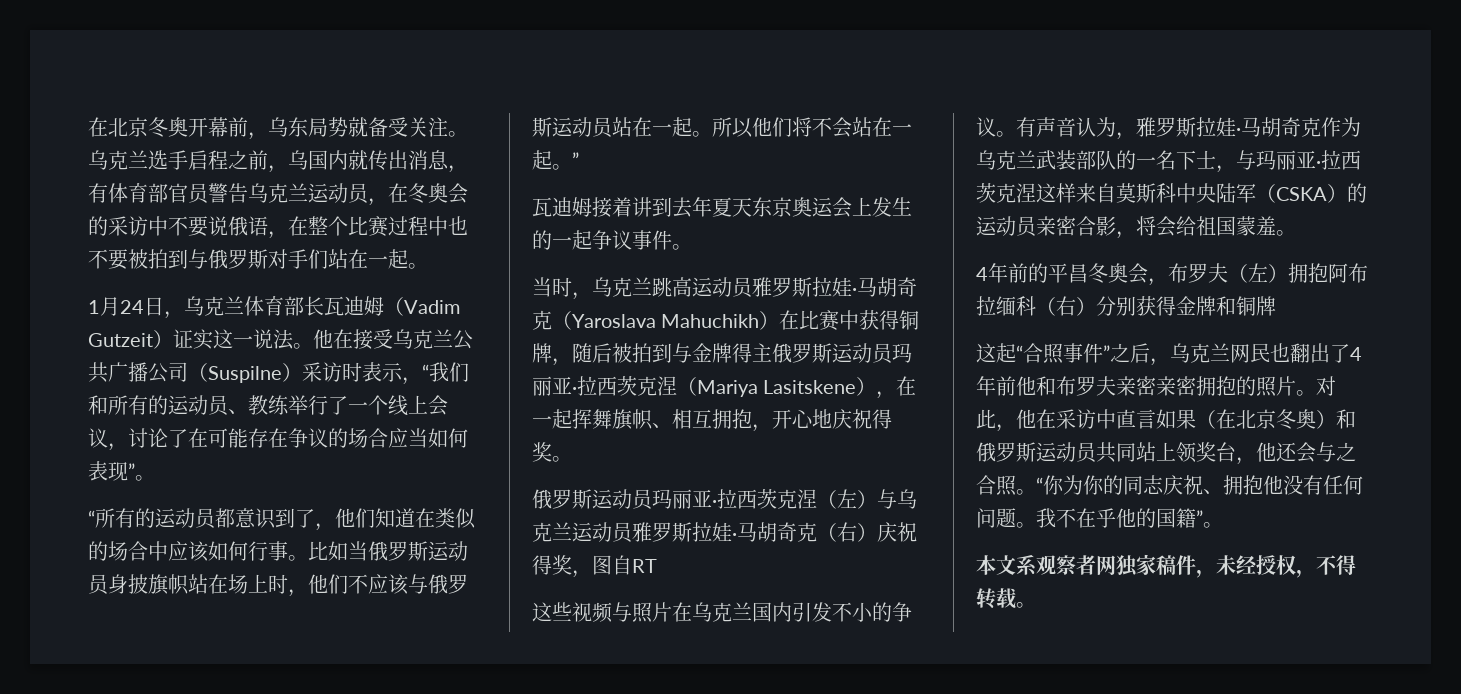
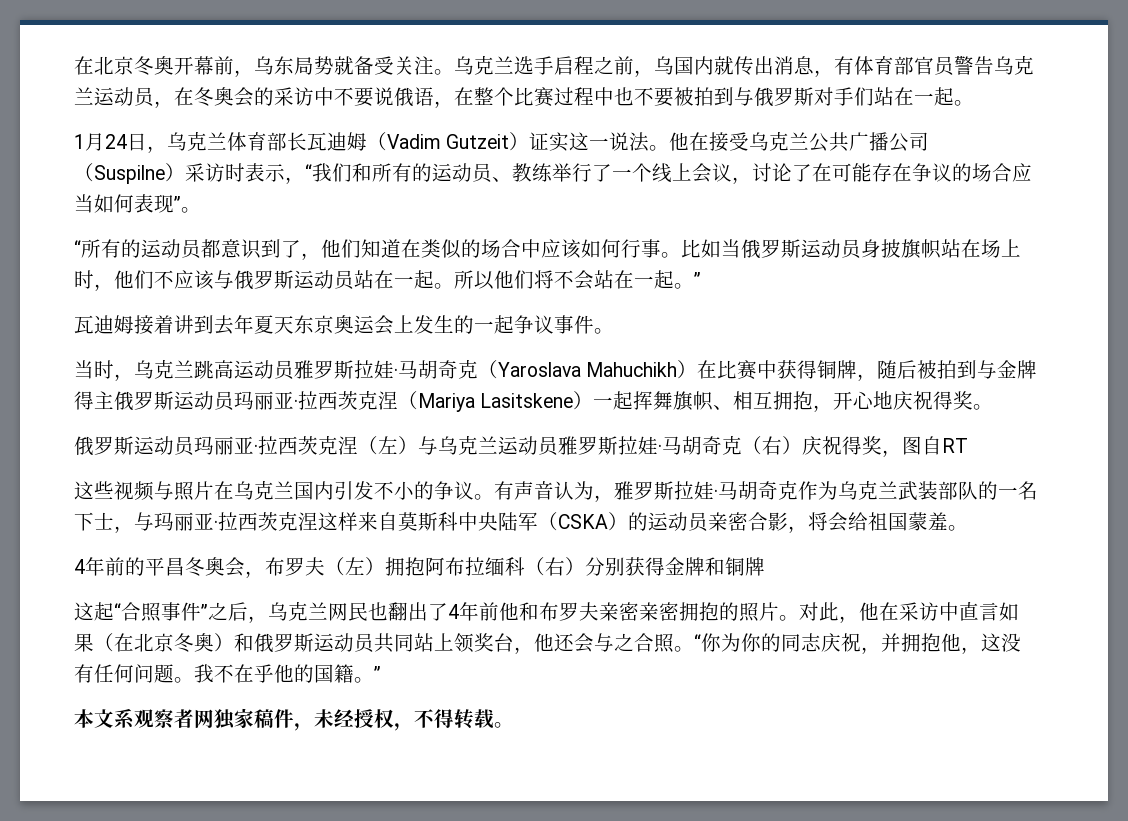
- 当时，乌克兰跳高运动员雅罗斯拉娃·马胡奇克（Yaroslava Mahuchikh）在比赛中获得铜牌，随后被拍到与金牌得主俄罗斯运动员玛丽亚·拉西茨克涅（Mariya Lasitskene），在一起挥舞旗帜、相互拥抱，开心地庆祝得奖。
+ 当时，乌克兰跳高运动员雅罗斯拉娃·马胡奇克（Yaroslava Mahuchikh）在比赛中获得铜牌，随后被拍到与金牌得主俄罗斯运动员玛丽亚·拉西茨克涅（Mariya Lasitskene）一起挥舞旗帜、相互拥抱，开心地庆祝得奖。
- “你为你的同志庆祝、拥抱他没有任何问题。
+ “你为你的同志庆祝，并拥抱他，这没有任何问题。
- 我不在乎他的国籍”。
+ 我不在乎他的国籍。”

